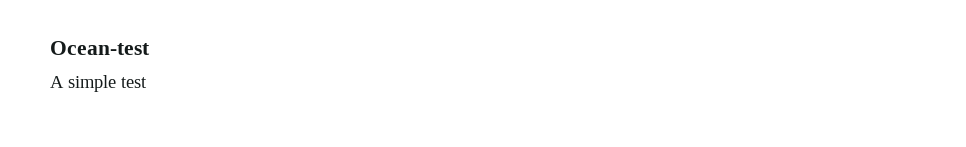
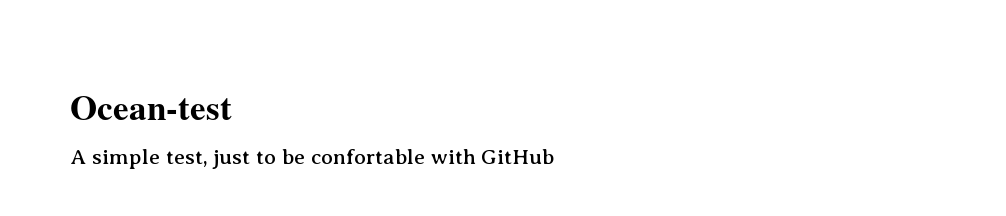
- A simple test
+ A simple test, just to be confortable with GitHub

